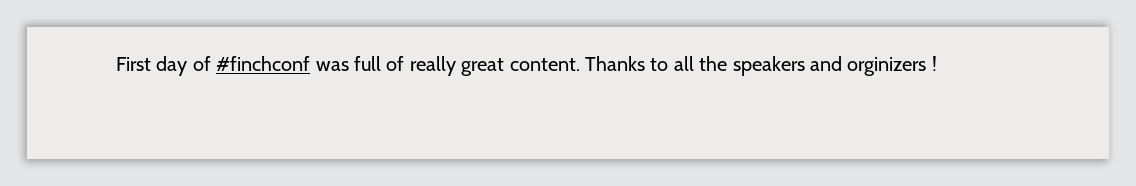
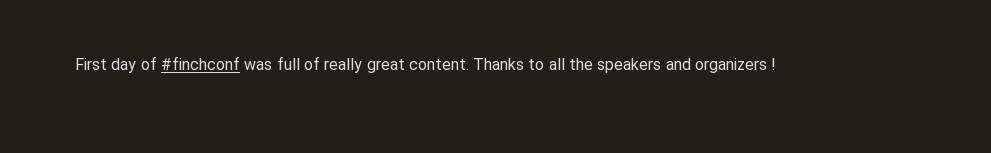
- Thanks to all the speakers and orginizers !
+ Thanks to all the speakers and organizers !

